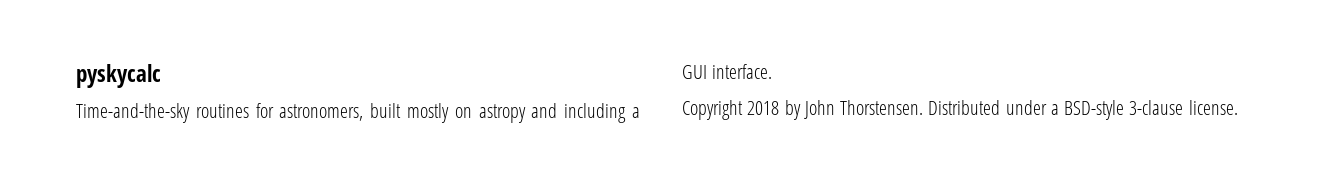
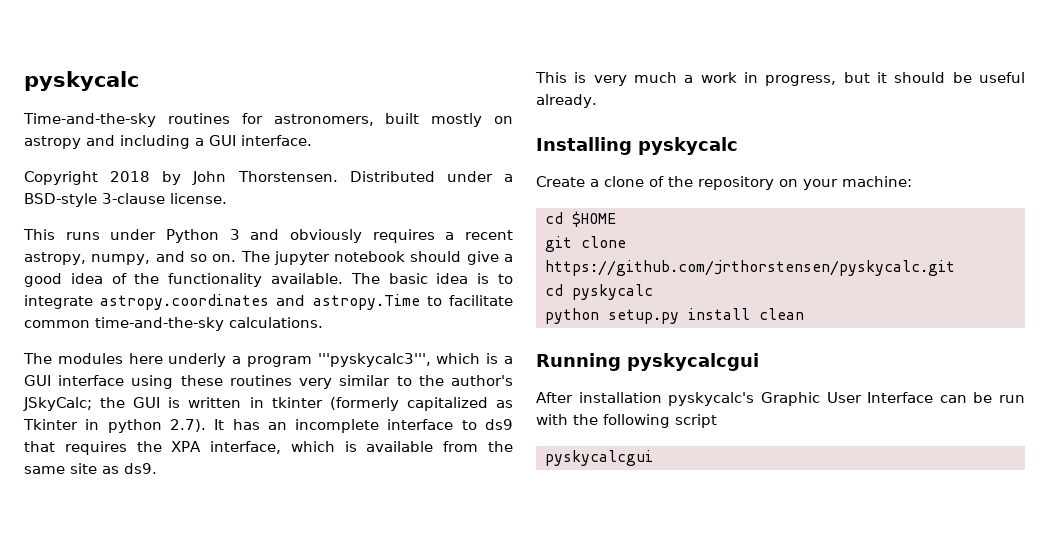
+ This runs under Python 3 and obviously requires a recent astropy, numpy, and so on. The jupyter notebook should give a good idea of the functionality available. The basic idea is to integrate astropy.coordinates and astropy.Time to facilitate common time-and-the-sky calculations.
+ The modules here underly a program '''pyskycalc3''', which is a GUI interface using these routines very similar to the author's JSkyCalc; the GUI is written in tkinter (formerly capitalized as Tkinter in python 2.7). It has an incomplete interface to ds9 that requires the XPA interface, which is available from the same site as ds9.
+ This is very much a work in progress, but it should be useful already.
+ Installing pyskycalc
+ Create a clone of the repository on your machine:
+ cd $HOME
+ git clone https://github.com/jrthorstensen/pyskycalc.git
+ cd pyskycalc
+ python setup.py install clean
+ Running pyskycalcgui
+ After installation pyskycalc's Graphic User Interface can be run with the following script
+ pyskycalcgui

